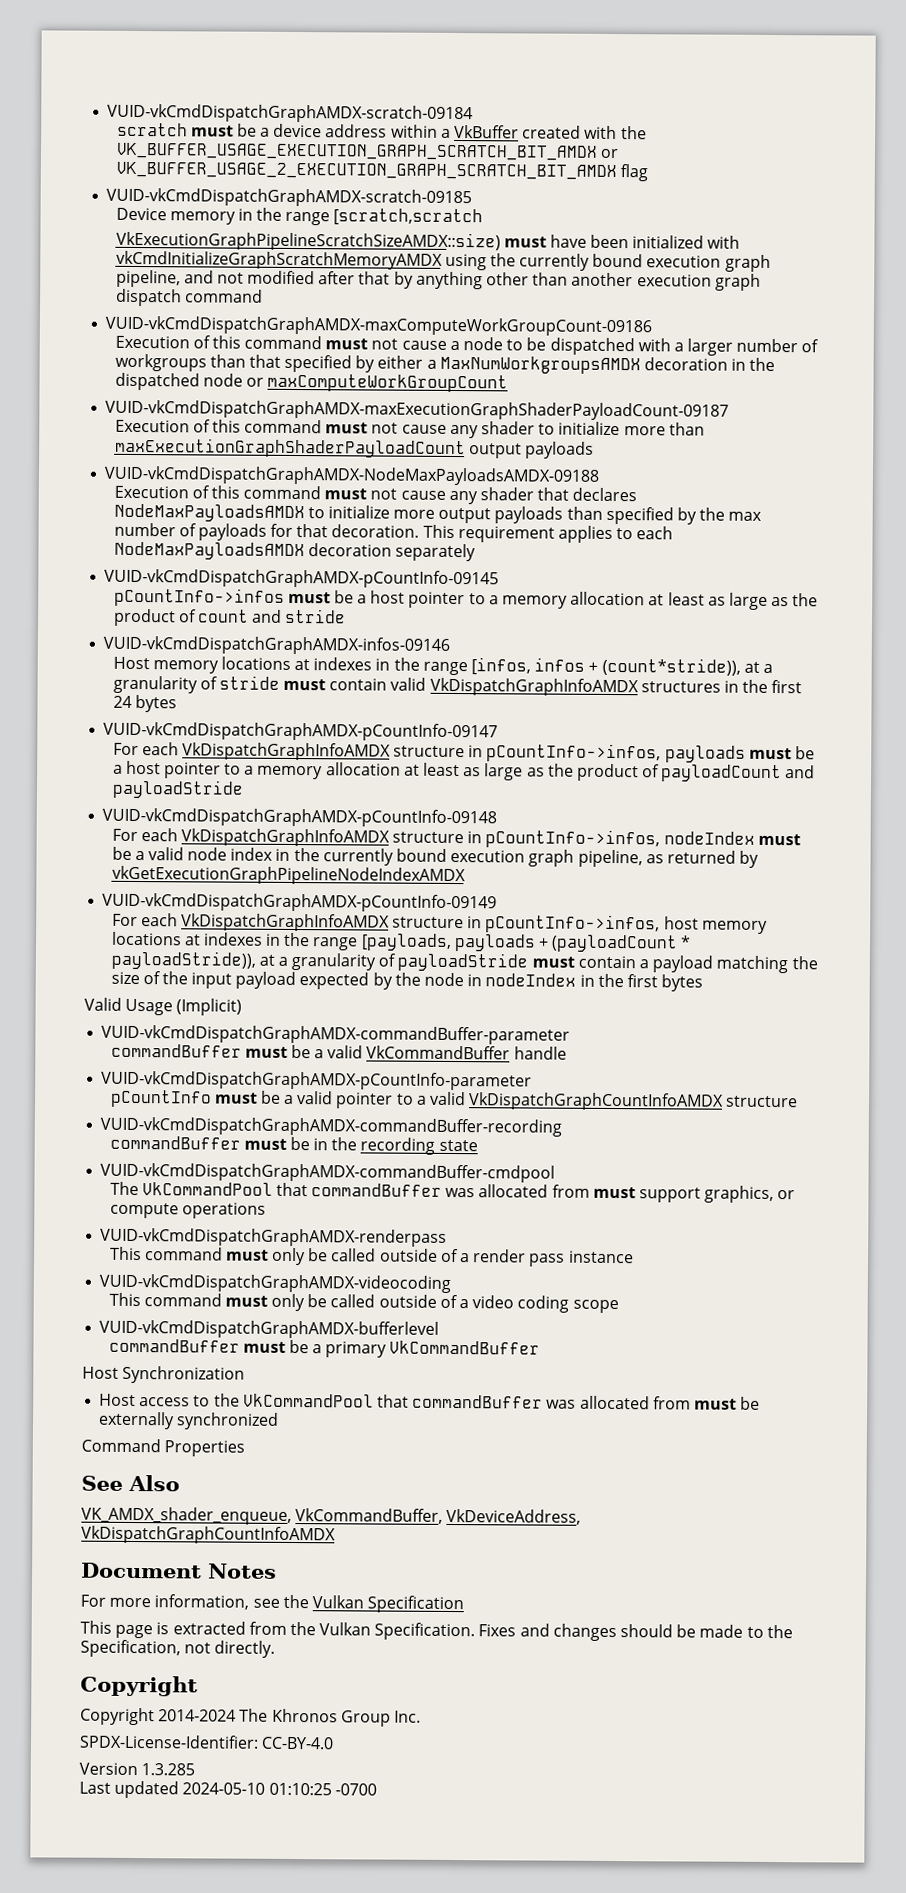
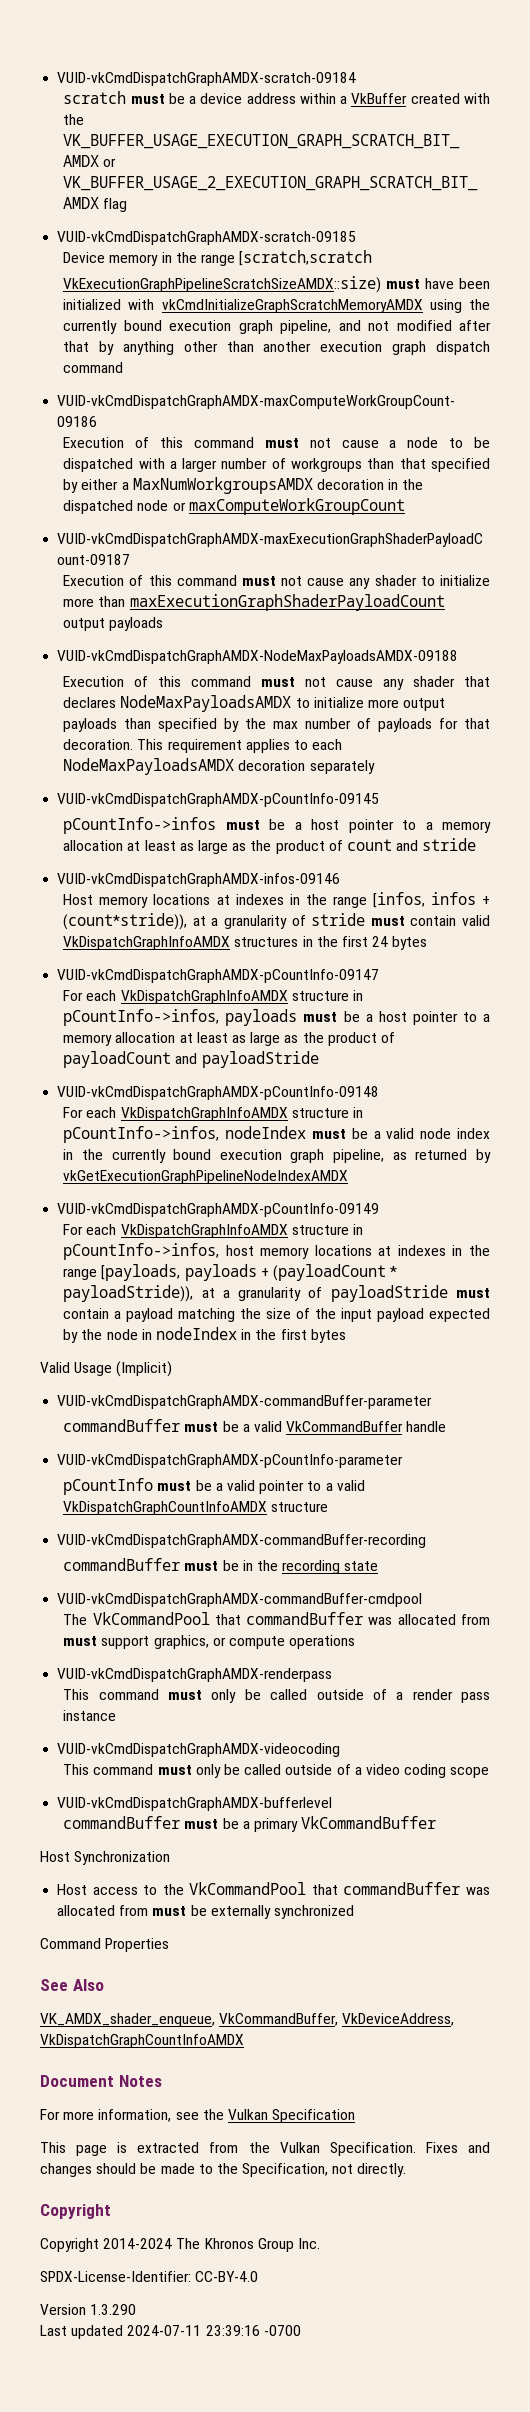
- Version 1.3.285
+ Version 1.3.290
- Last updated 2024-05-10 01:10:25 -0700
+ Last updated 2024-07-11 23:39:16 -0700

